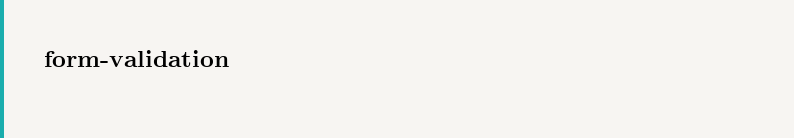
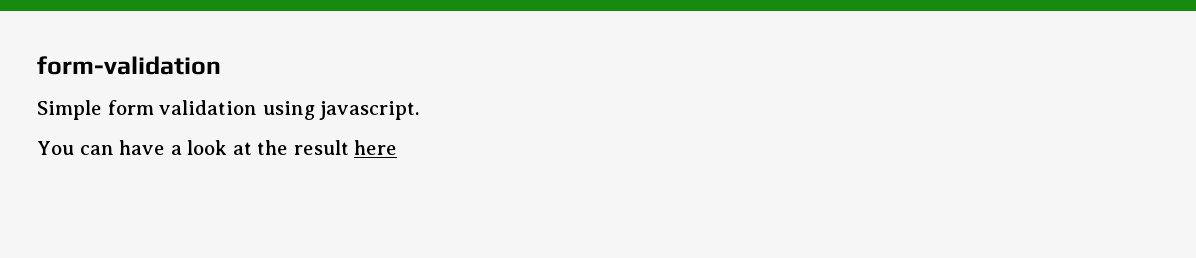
+ Simple form validation using javascript.
+ You can have a look at the result here

